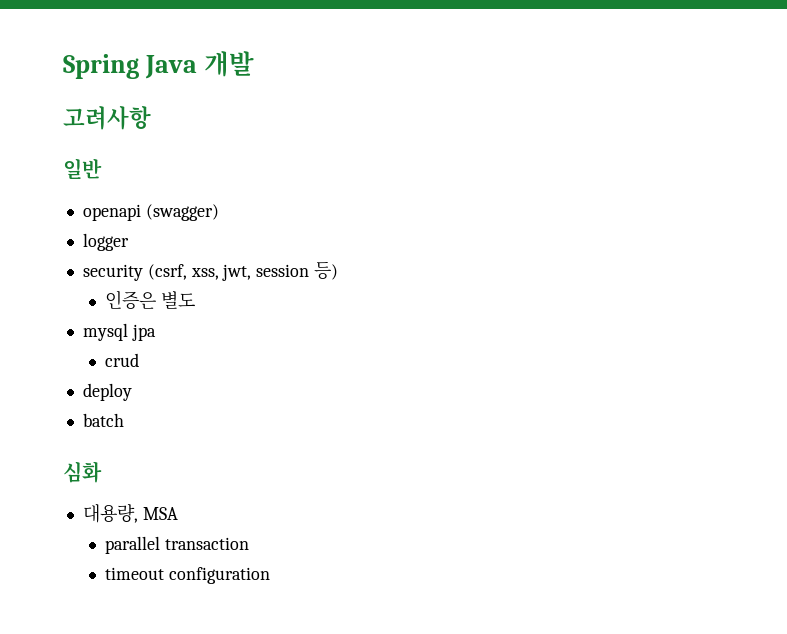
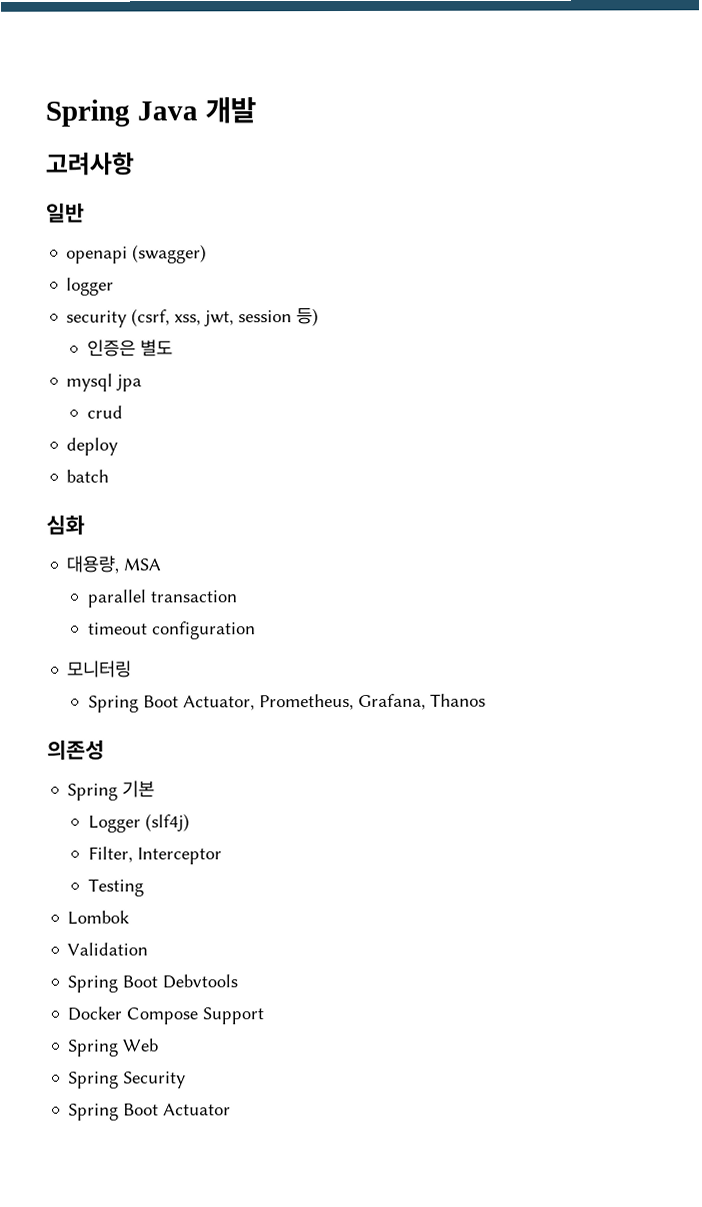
+ 모니터링
+ Spring Boot Actuator, Prometheus, Grafana, Thanos
+ 의존성
+ Spring 기본
+ Logger (slf4j)
+ Filter, Interceptor
+ Testing
+ Lombok
+ Validation
+ Spring Boot Debvtools
+ Docker Compose Support
+ Spring Web
+ Spring Security
+ Spring Boot Actuator

